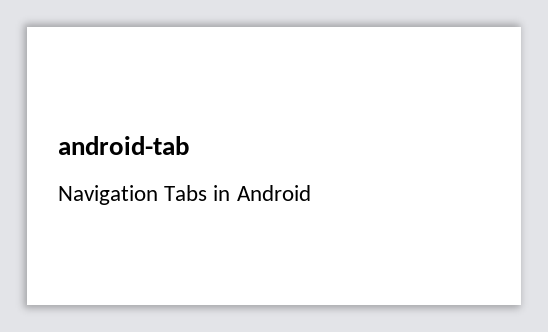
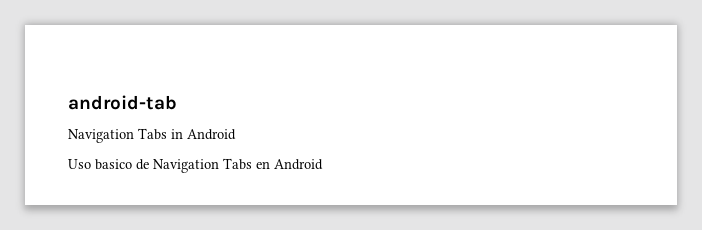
+ Uso basico de Navigation Tabs en Android

